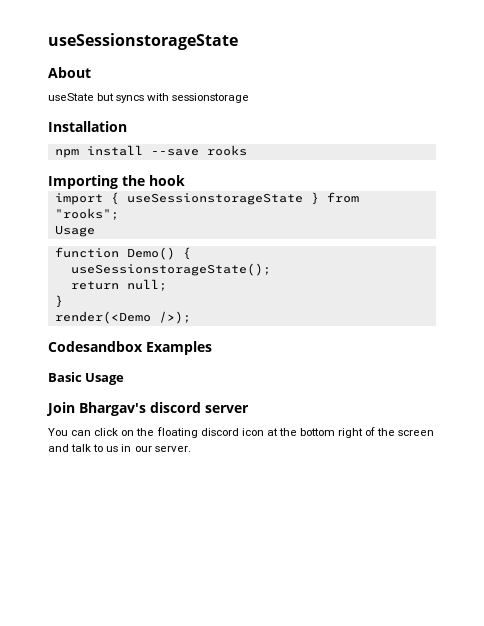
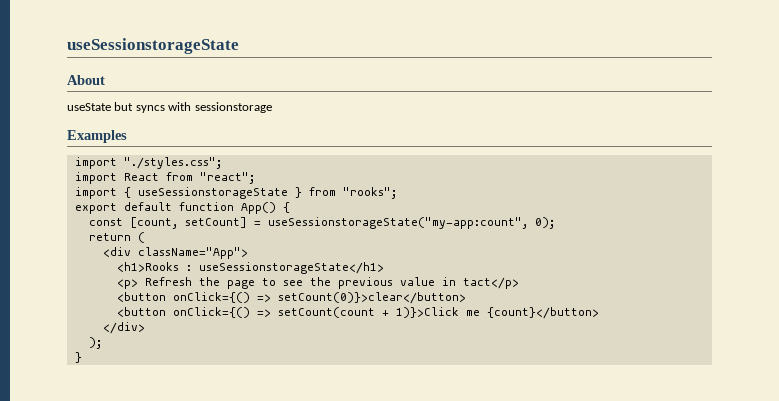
- Installation
- npm install --save rooks
- Importing the hook
+ Examples
+ import "./styles.css";
+ import React from "react";
  import { useSessionstorageState } from "rooks";
- Usage
- function Demo() {
- useSessionstorageState();
- return null;
+ export default function App() {
+ const [count, setCount] = useSessionstorageState("my-app:count", 0);
+ return (
+ <div className="App">
+ <h1>Rooks : useSessionstorageState</h1>
+ <p> Refresh the page to see the previous value in tact</p>
+ <button onClick={() => setCount(0)}>clear</button>
+ <button onClick={() => setCount(count + 1)}>Click me {count}</button>
+ </div>
+ );
  }
- render(<Demo />);
- Codesandbox Examples
- Basic Usage
- Join Bhargav's discord server
- You can click on the floating discord icon at the bottom right of the screen and talk to us in our server.

